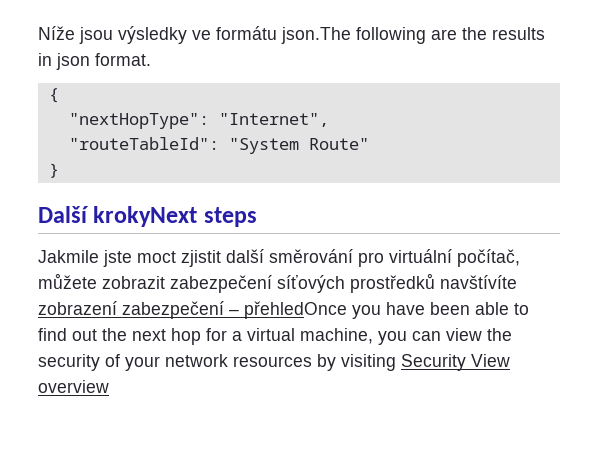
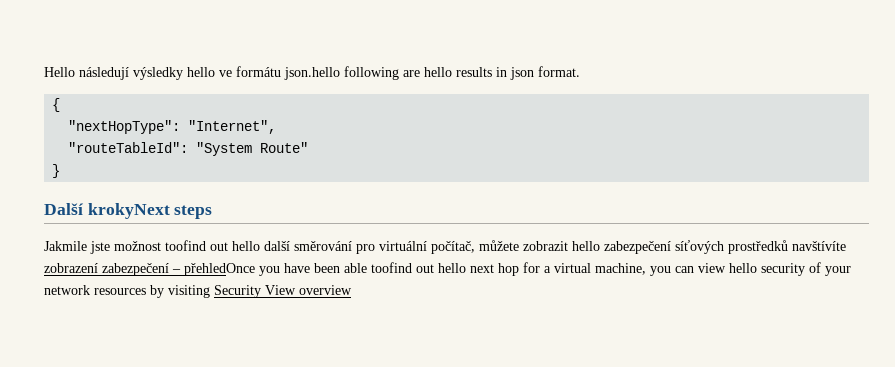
- Níže jsou výsledky ve formátu json.The following are the results in json format.
+ Hello následují výsledky hello ve formátu json.hello following are hello results in json format.
- Jakmile jste moct zjistit další směrování pro virtuální počítač, můžete zobrazit zabezpečení síťových prostředků navštívíte zobrazení zabezpečení – přehledOnce you have been able to find out the next hop for a virtual machine, you can view the security of your network resources by visiting Security View overview
+ Jakmile jste možnost toofind out hello další směrování pro virtuální počítač, můžete zobrazit hello zabezpečení síťových prostředků navštívíte zobrazení zabezpečení – přehledOnce you have been able toofind out hello next hop for a virtual machine, you can view hello security of your network resources by visiting Security View overview

